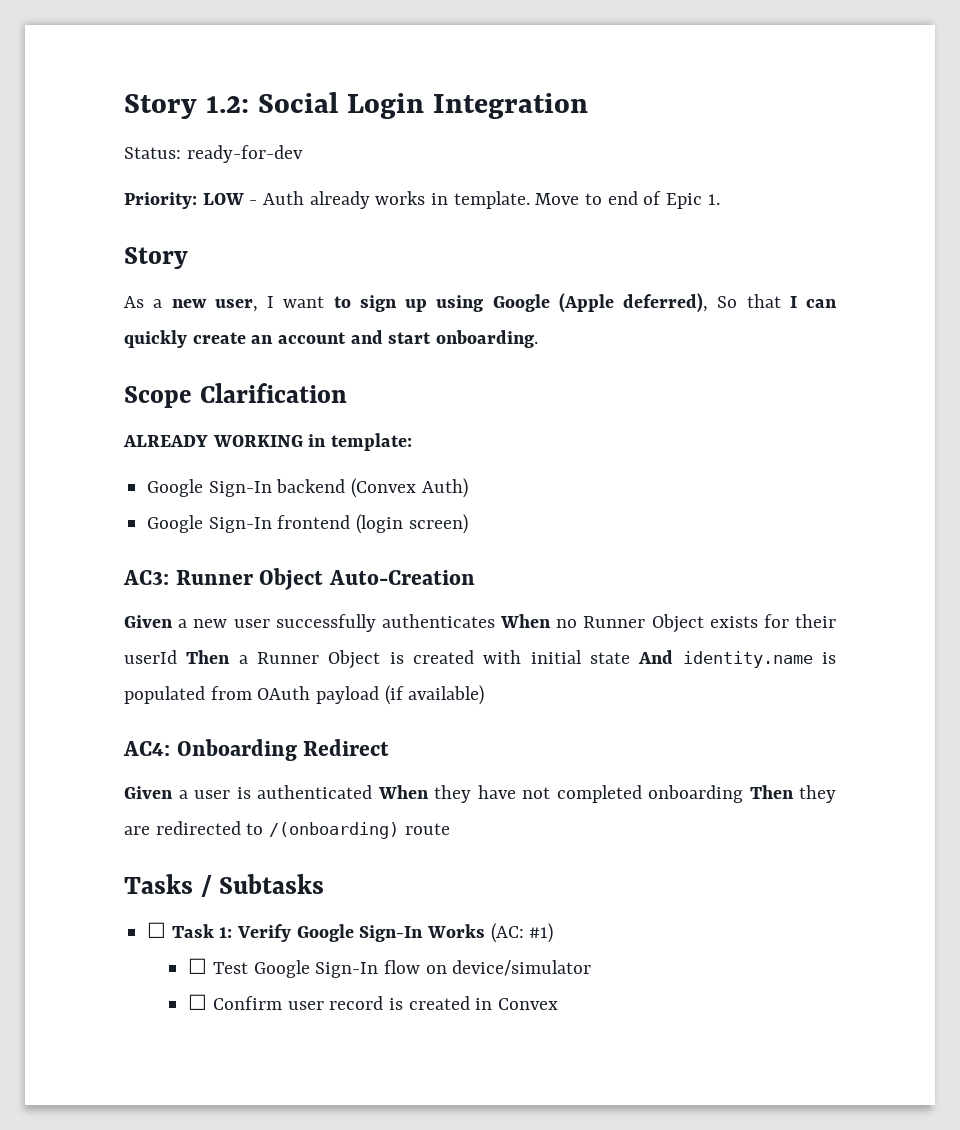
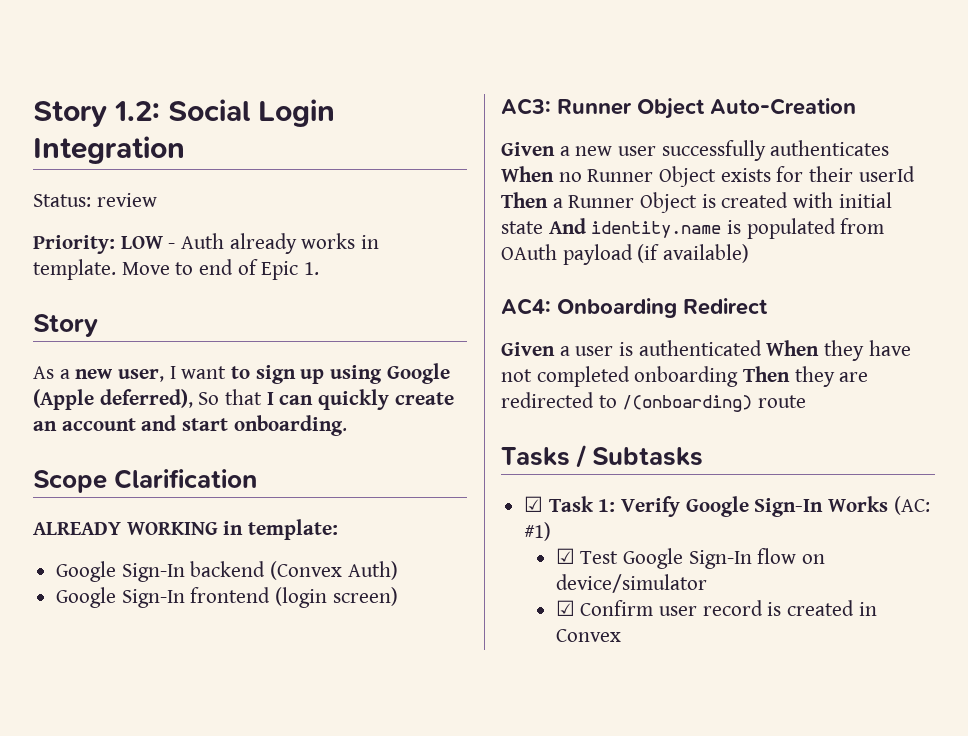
- Status: ready-for-dev
+ Status: review
- ☐ Task 1: Verify Google Sign-In Works (AC: #1)
+ ☑ Task 1: Verify Google Sign-In Works (AC: #1)
- ☐ Test Google Sign-In flow on device/simulator
+ ☑ Test Google Sign-In flow on device/simulator
- ☐ Confirm user record is created in Convex
+ ☑ Confirm user record is created in Convex

